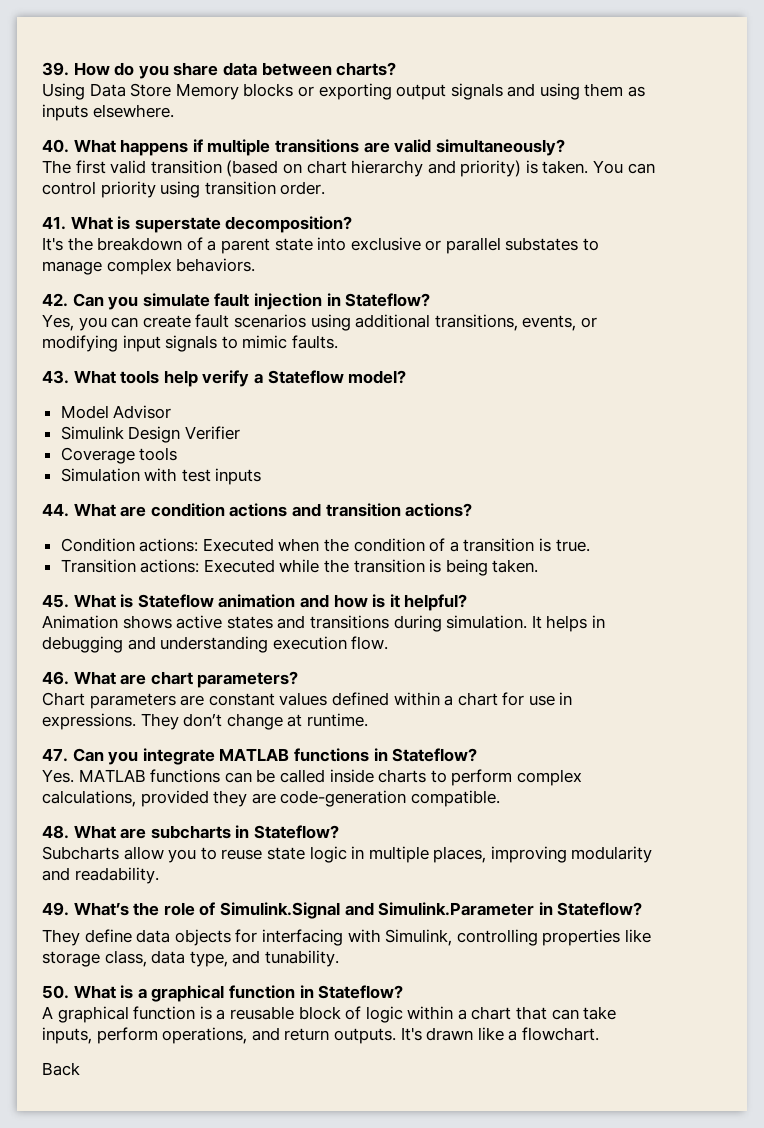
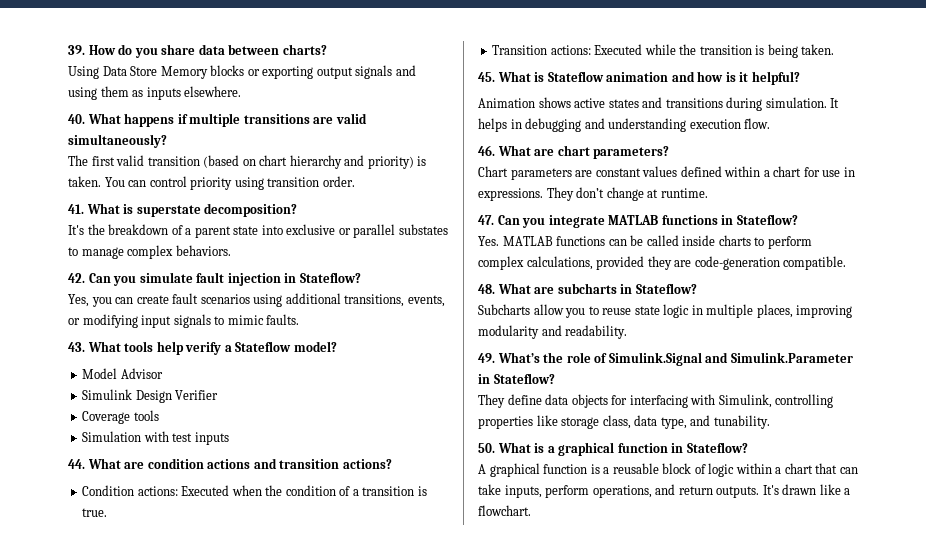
- Back

